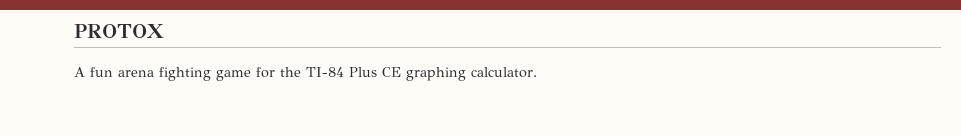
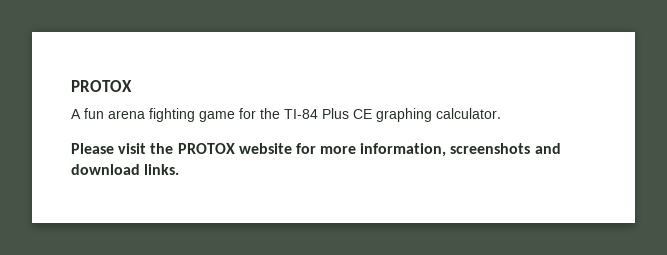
+ Please visit the PROTOX website for more information, screenshots and download links.

